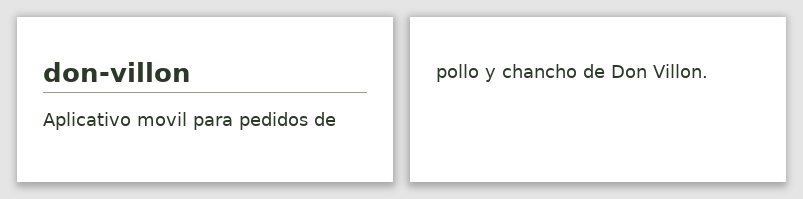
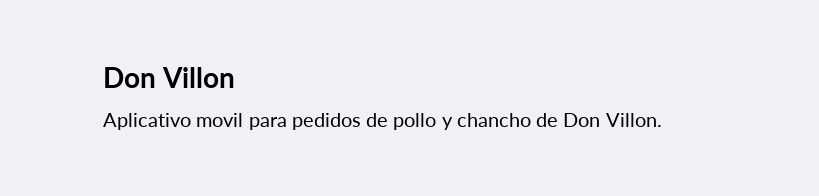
- don-villon
+ Don Villon

